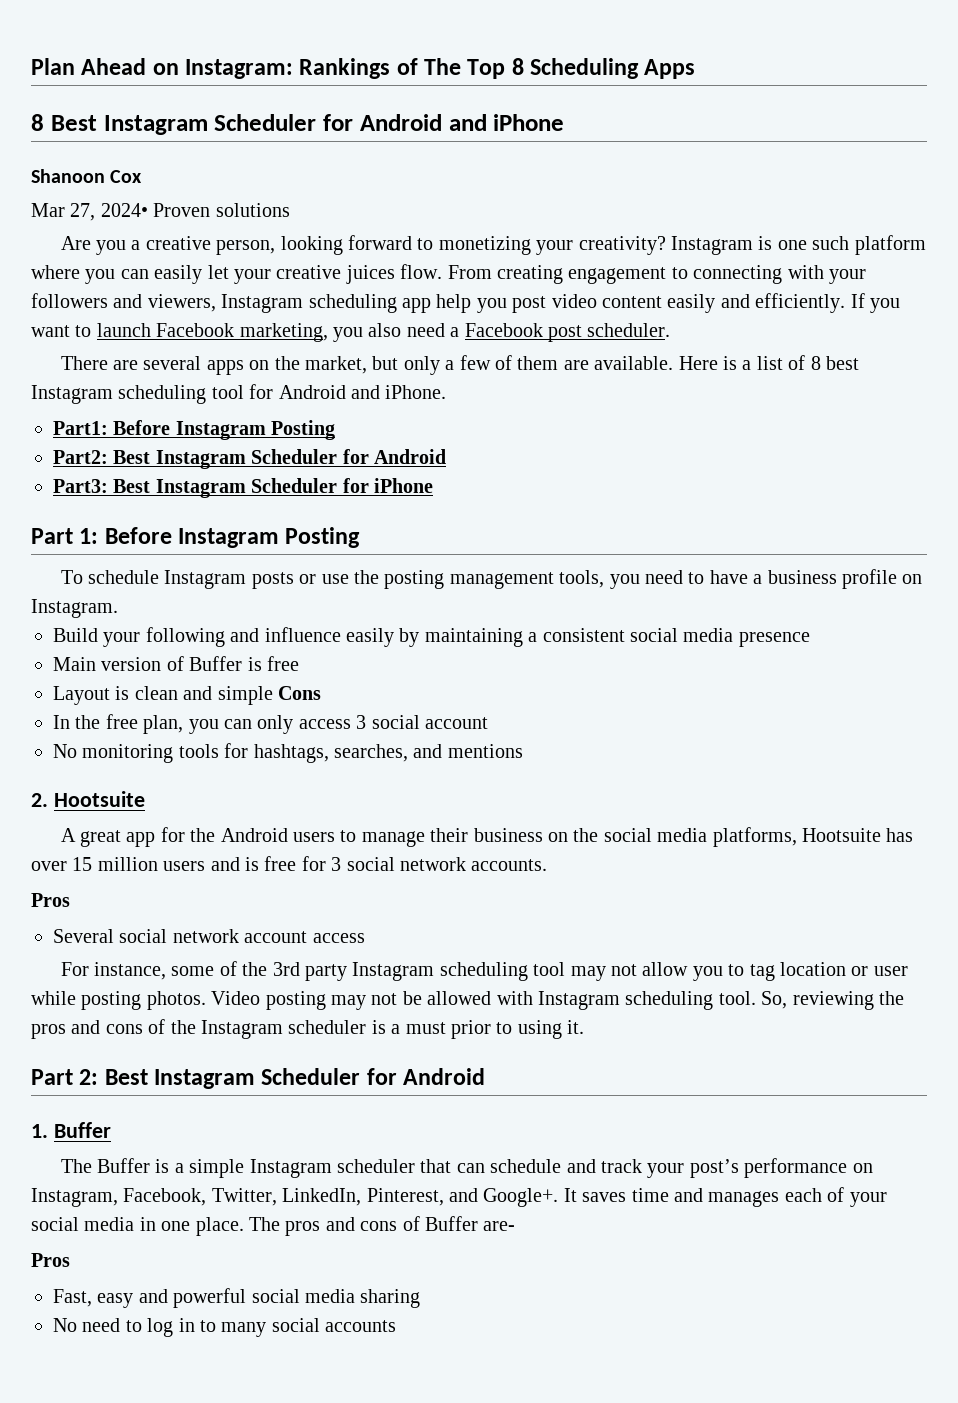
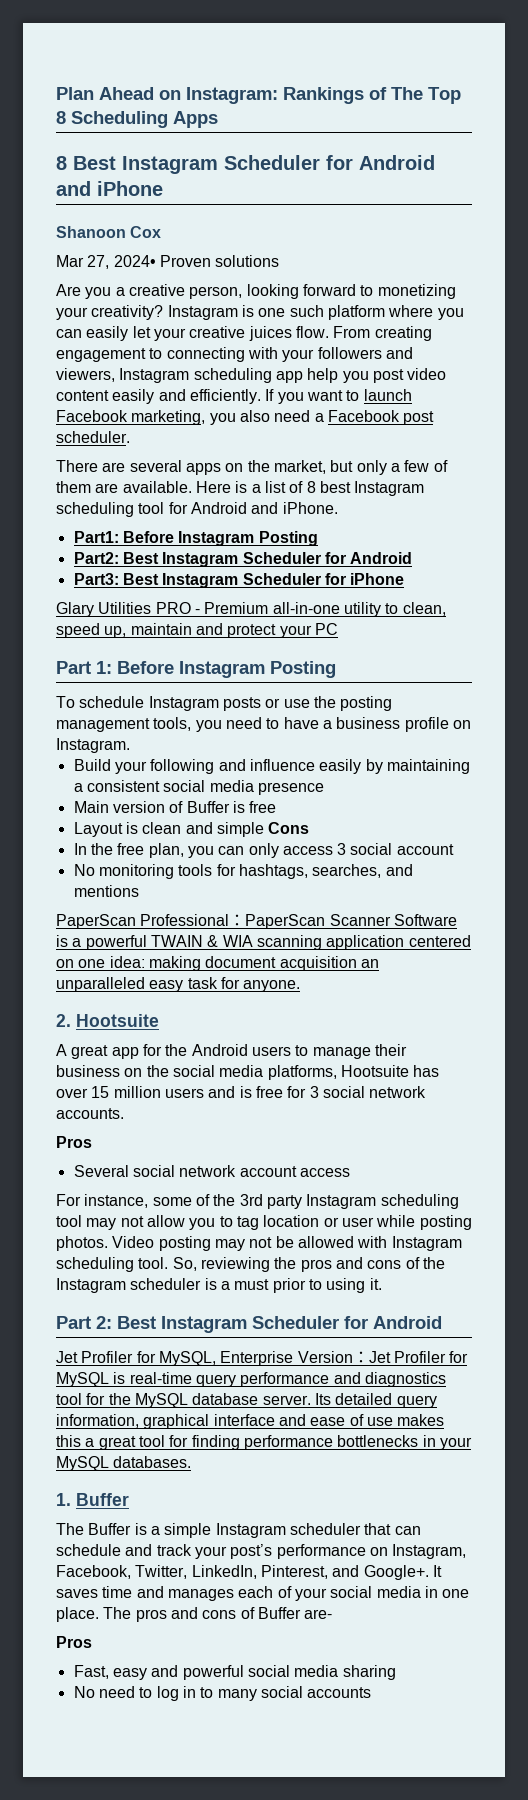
+ Glary Utilities PRO - Premium all-in-one utility to clean, speed up, maintain and protect your PC
+ PaperScan Professional：PaperScan Scanner Software is a powerful TWAIN & WIA scanning application centered on one idea: making document acquisition an unparalleled easy task for anyone.
+ Jet Profiler for MySQL, Enterprise Version：Jet Profiler for MySQL is real-time query performance and diagnostics tool for the MySQL database server. Its detailed query information, graphical interface and ease of use makes this a great tool for finding performance bottlenecks in your MySQL databases.

